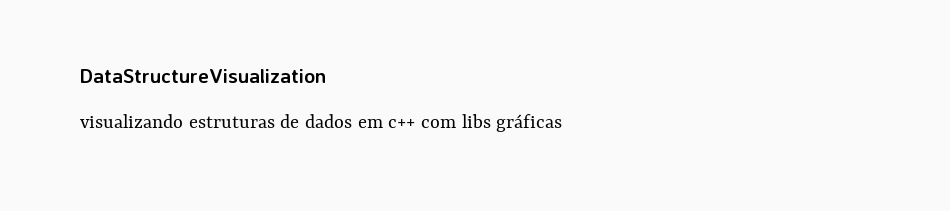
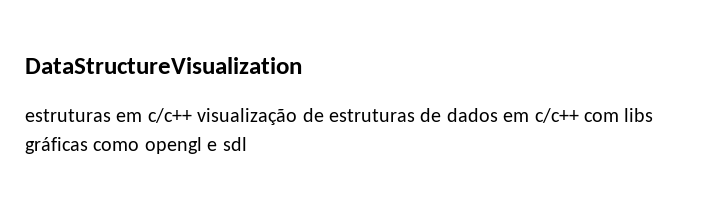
- visualizando estruturas de dados em c++ com libs gráficas
+ estruturas em c/c++ visualização de estruturas de dados em c/c++ com libs gráficas como opengl e sdl

